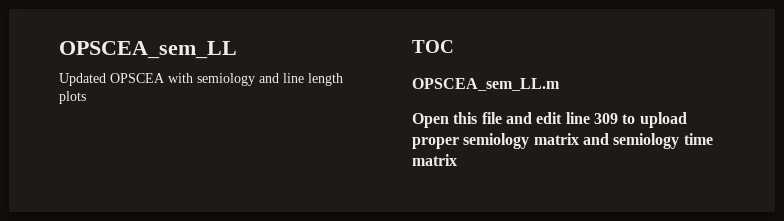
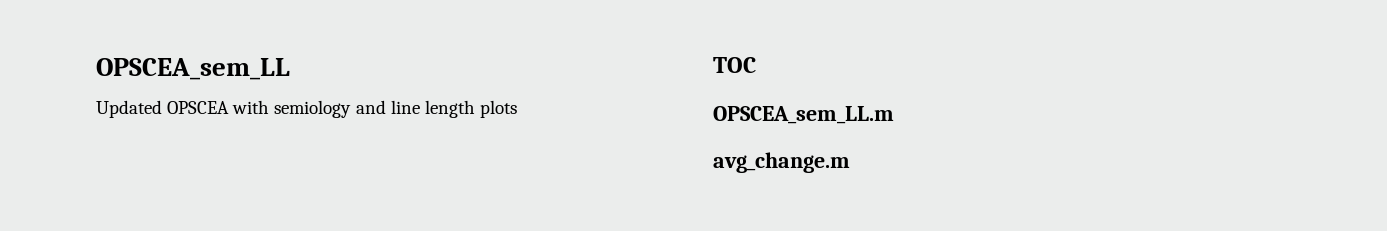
- Open this file and edit line 309 to upload proper semiology matrix and semiology time matrix
+ avg_change.m

